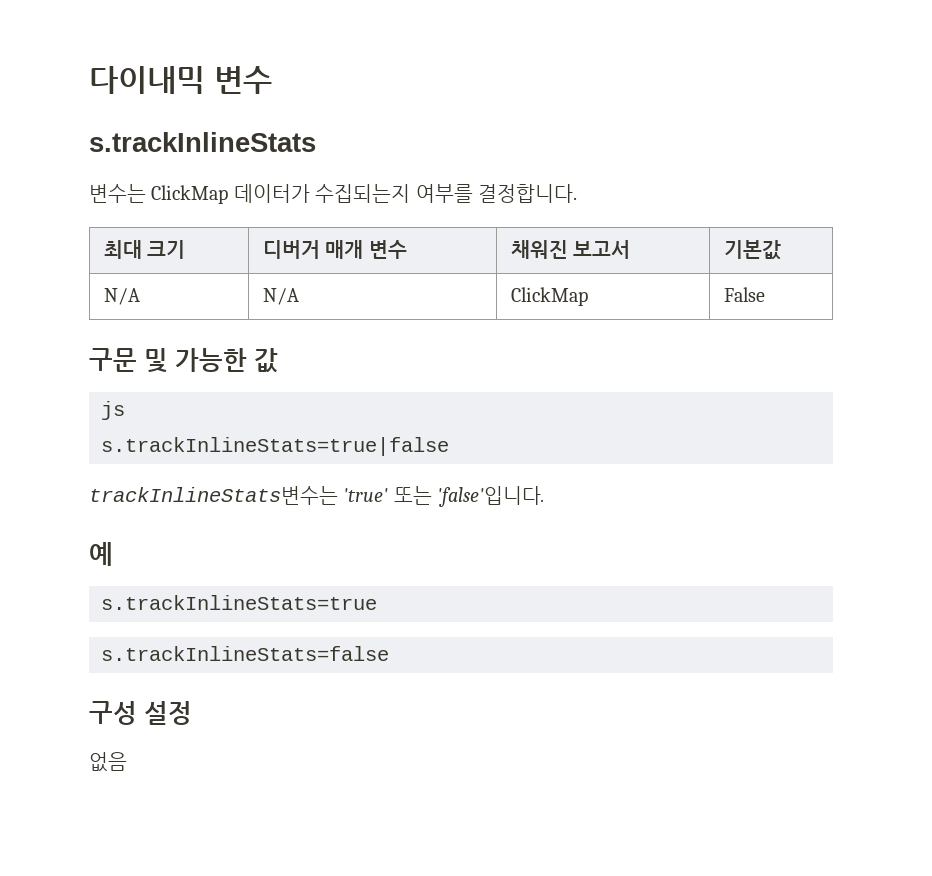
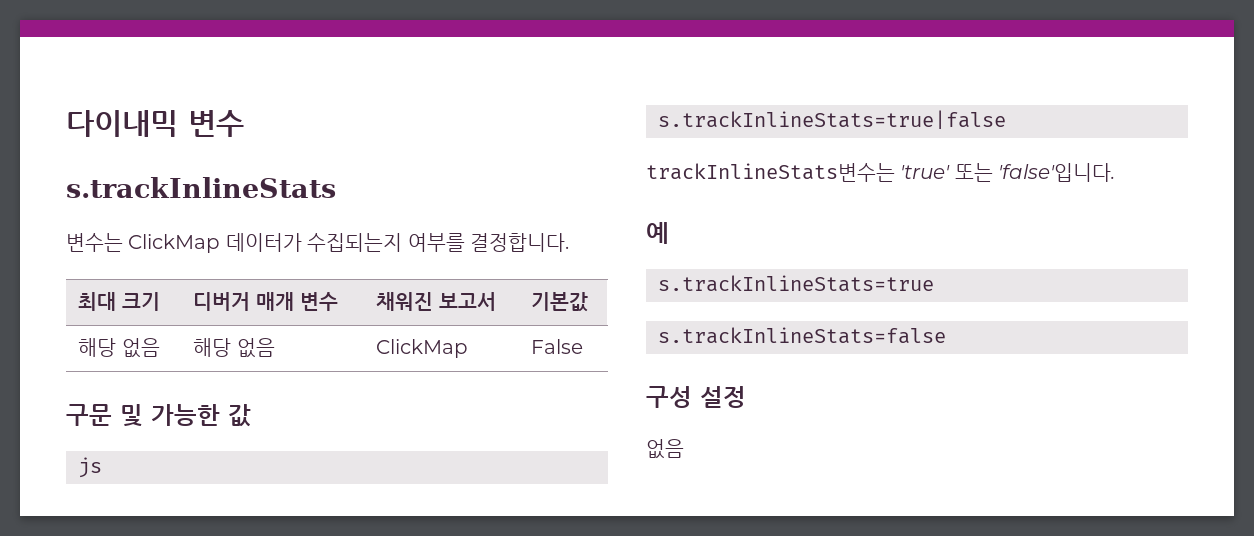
- N/A | N/A | ClickMap | False
+ 해당 없음 | 해당 없음 | ClickMap | False

